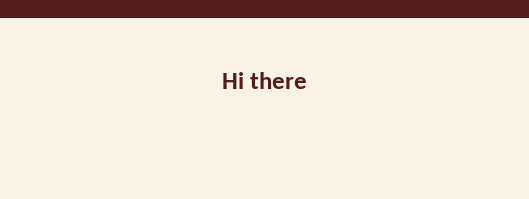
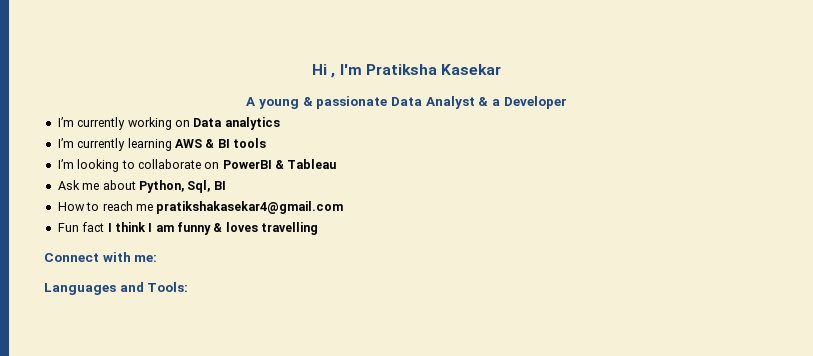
- Hi there
+ Hi , I'm Pratiksha Kasekar
+ A young & passionate Data Analyst & a Developer
+ I’m currently working on Data analytics
+ I’m currently learning AWS & BI tools
+ I’m looking to collaborate on PowerBI & Tableau
+ Ask me about Python, Sql, BI
+ How to reach me pratikshakasekar4@gmail.com
+ Fun fact I think I am funny & loves travelling
+ Connect with me:
+ Languages and Tools:

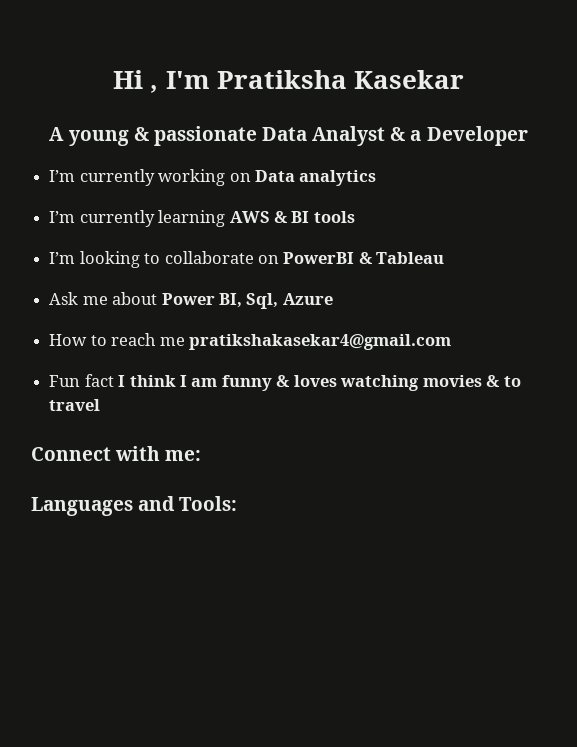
- Ask me about Python, Sql, BI
+ Ask me about Power BI, Sql, Azure
- Fun fact I think I am funny & loves travelling
+ Fun fact I think I am funny & loves watching movies & to travel

